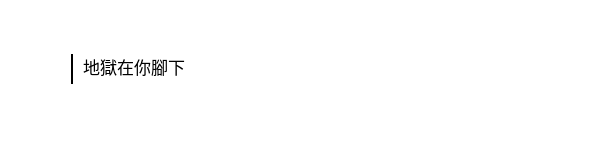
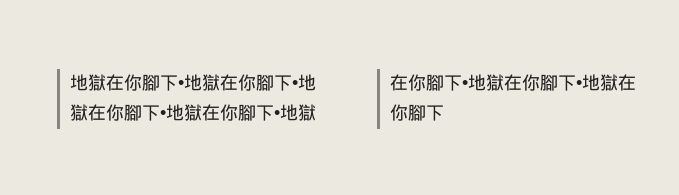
- 地獄在你腳下
+ 地獄在你腳下•地獄在你腳下•地獄在你腳下•地獄在你腳下•地獄在你腳下•地獄在你腳下•地獄在你腳下

